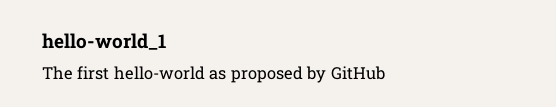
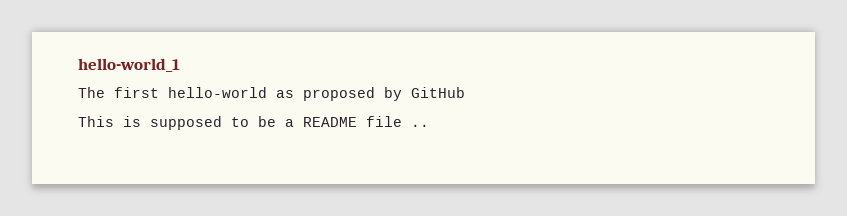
+ This is supposed to be a README file ..

